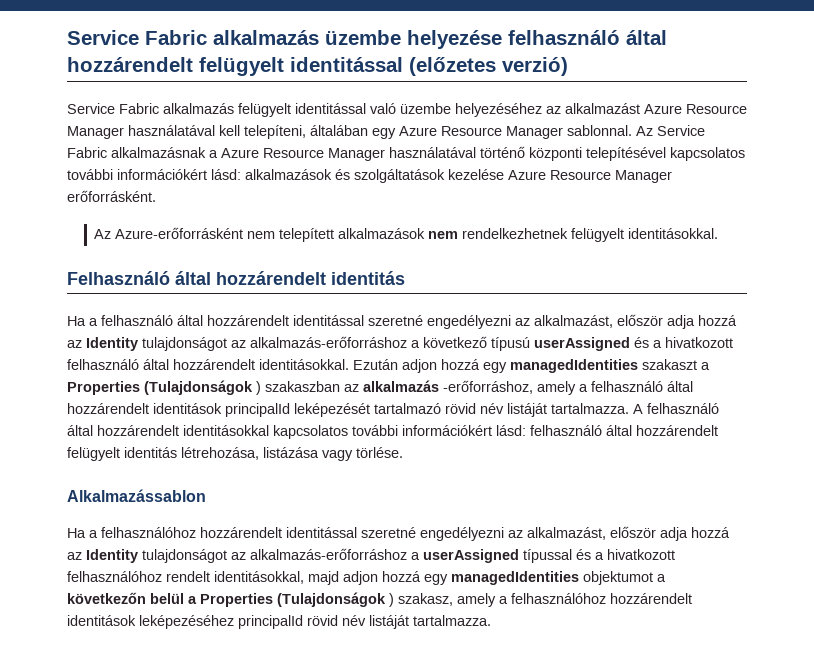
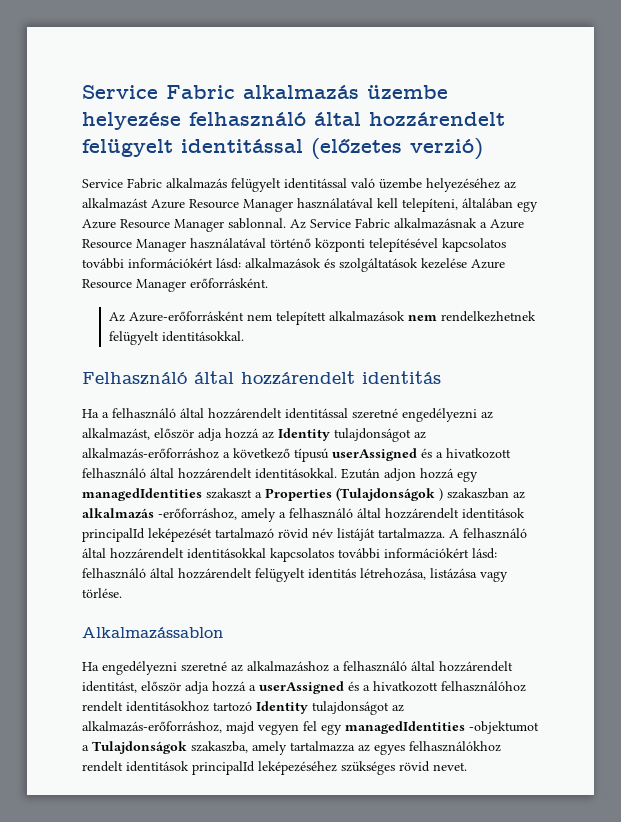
- Ha a felhasználóhoz hozzárendelt identitással szeretné engedélyezni az alkalmazást, először adja hozzá az Identity tulajdonságot az alkalmazás-erőforráshoz a userAssigned típussal és a hivatkozott felhasználóhoz rendelt identitásokkal, majd adjon hozzá egy managedIdentities objektumot a következőn belül a Properties (Tulajdonságok ) szakasz, amely a felhasználóhoz hozzárendelt identitások leképezéséhez principalId rövid név listáját tartalmazza.
+ Ha engedélyezni szeretné az alkalmazáshoz a felhasználó által hozzárendelt identitást, először adja hozzá a userAssigned és a hivatkozott felhasználóhoz rendelt identitásokhoz tartozó Identity tulajdonságot az alkalmazás-erőforráshoz, majd vegyen fel egy managedIdentities -objektumot a Tulajdonságok szakaszba, amely tartalmazza az egyes felhasználókhoz rendelt identitások principalId leképezéséhez szükséges rövid nevet.

